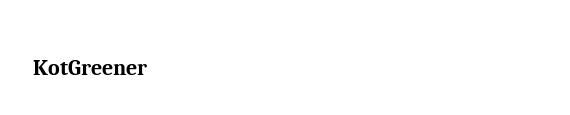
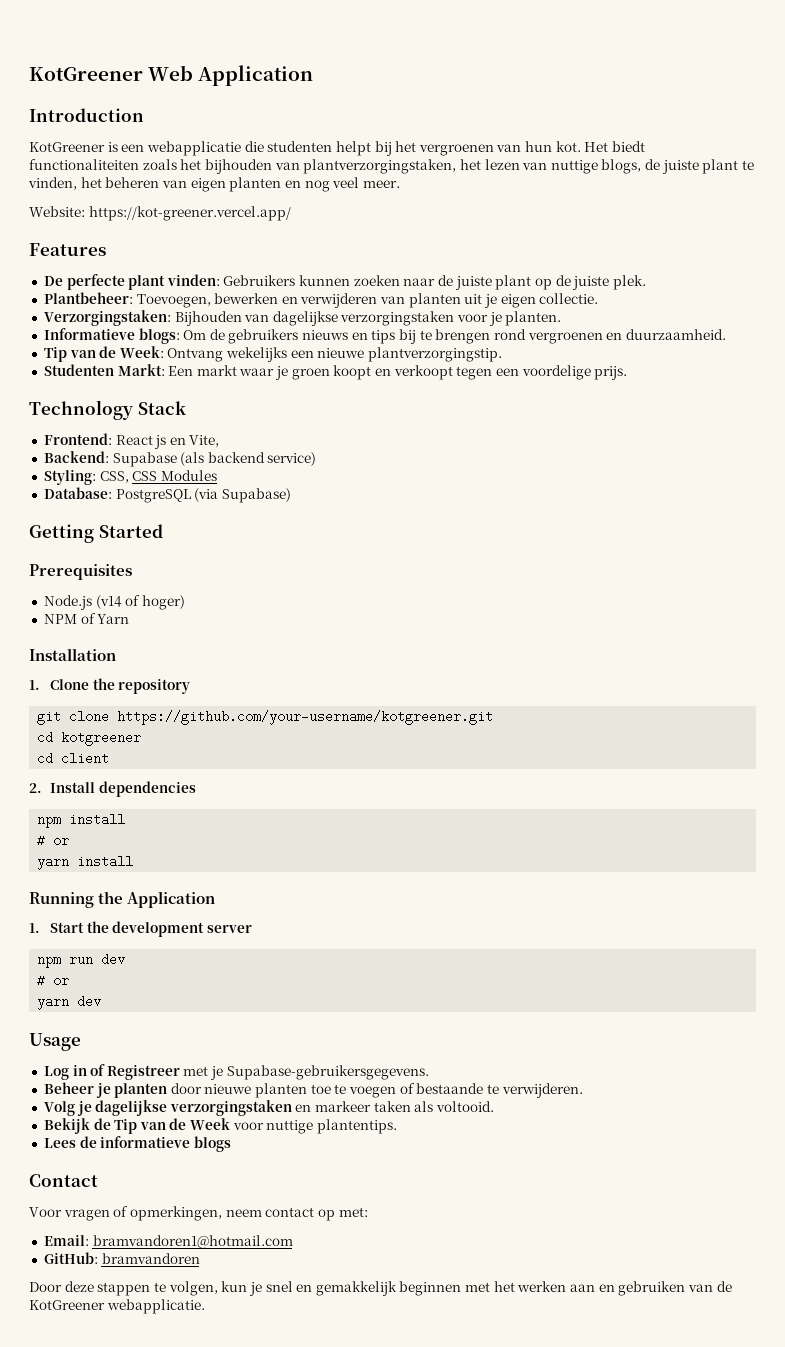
- KotGreener
+ KotGreener Web Application
+ Introduction
+ KotGreener is een webapplicatie die studenten helpt bij het vergroenen van hun kot. Het biedt functionaliteiten zoals het bijhouden van plantverzorgingstaken, het lezen van nuttige blogs, de juiste plant te vinden, het beheren van eigen planten en nog veel meer.
+ Website: https://kot-greener.vercel.app/
+ Features
+ De perfecte plant vinden: Gebruikers kunnen zoeken naar de juiste plant op de juiste plek.
+ Plantbeheer: Toevoegen, bewerken en verwijderen van planten uit je eigen collectie.
+ Verzorgingstaken: Bijhouden van dagelijkse verzorgingstaken voor je planten.
+ Informatieve blogs: Om de gebruikers nieuws en tips bij te brengen rond vergroenen en duurzaamheid.
+ Tip van de Week: Ontvang wekelijks een nieuwe plantverzorgingstip.
+ Studenten Markt: Een markt waar je groen koopt en verkoopt tegen een voordelige prijs.
+ Technology Stack
+ Frontend: React js en Vite,
+ Backend: Supabase (als backend service)
+ Styling: CSS, CSS Modules
+ Database: PostgreSQL (via Supabase)
+ Getting Started
+ Prerequisites
+ Node.js (v14 of hoger)
+ NPM of Yarn
+ Installation
+ 1. Clone the repository
+ git clone https://github.com/your-username/kotgreener.git
+ cd kotgreener
+ cd client
+ 2. Install dependencies
+ npm install
+ # or
+ yarn install
+ Running the Application
+ 1. Start the development server
+ npm run dev
+ # or
+ yarn dev
+ Usage
+ Log in of Registreer met je Supabase-gebruikersgegevens.
+ Beheer je planten door nieuwe planten toe te voegen of bestaande te verwijderen.
+ Volg je dagelijkse verzorgingstaken en markeer taken als voltooid.
+ Bekijk de Tip van de Week voor nuttige plantentips.
+ Lees de informatieve blogs
+ Contact
+ Voor vragen of opmerkingen, neem contact op met:
+ Email: bramvandoren1@hotmail.com
+ GitHub: bramvandoren
+ Door deze stappen te volgen, kun je snel en gemakkelijk beginnen met het werken aan en gebruiken van de KotGreener webapplicatie.

